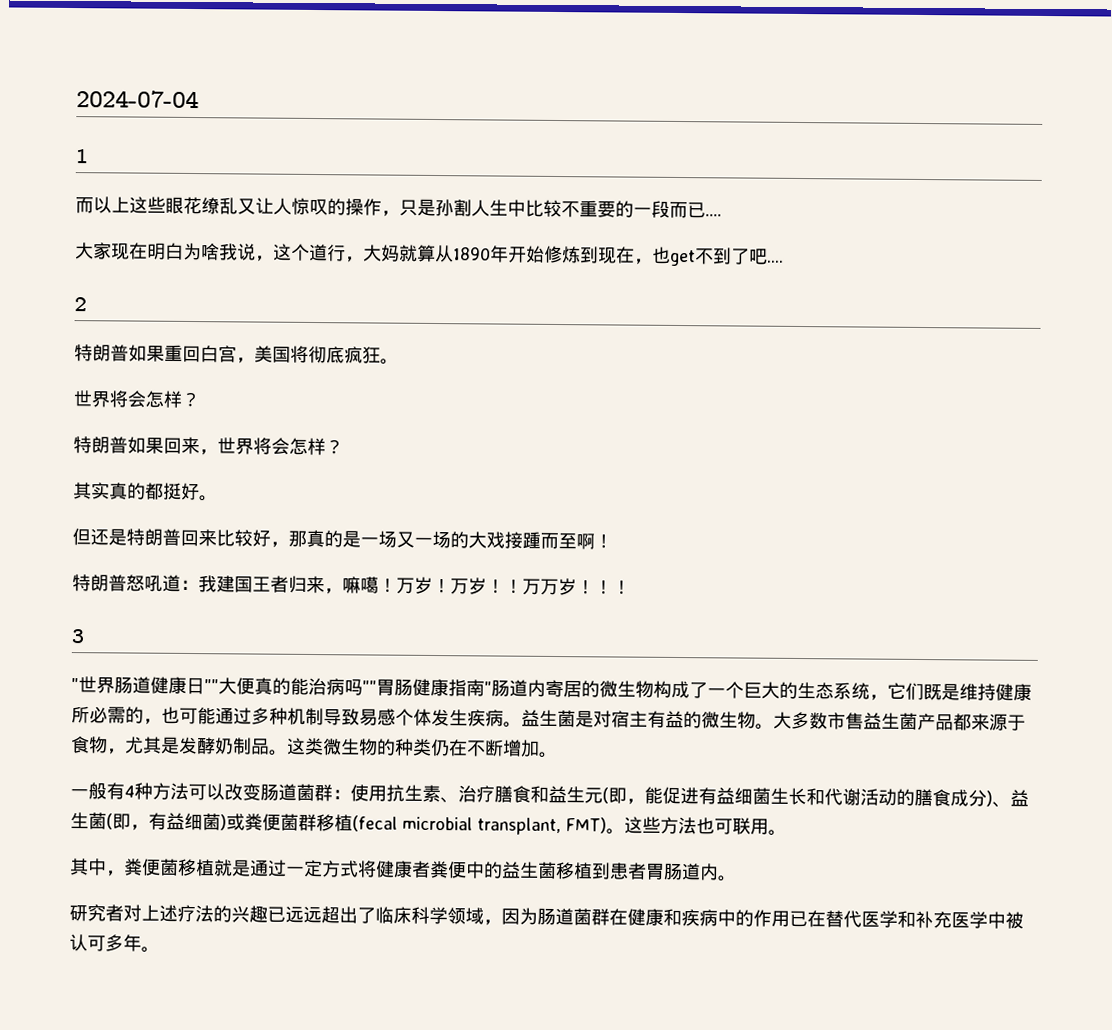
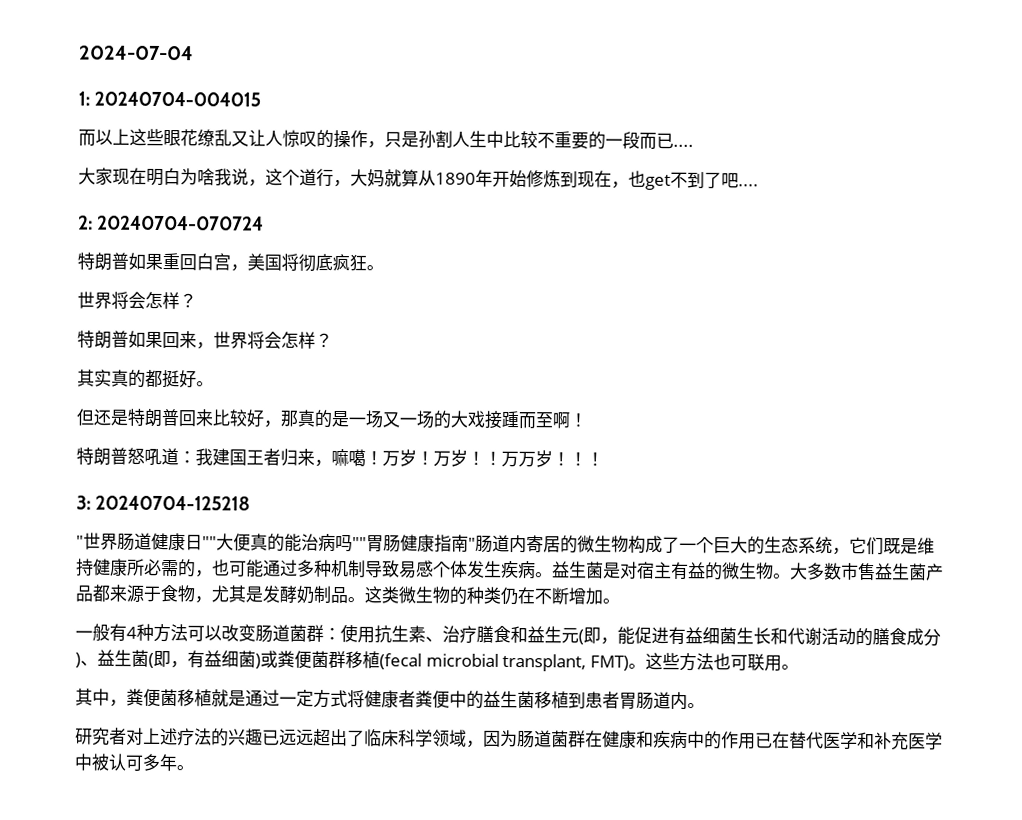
- 1
+ 1: 20240704-004015
- 2
+ 2: 20240704-070724
- 3
+ 3: 20240704-125218

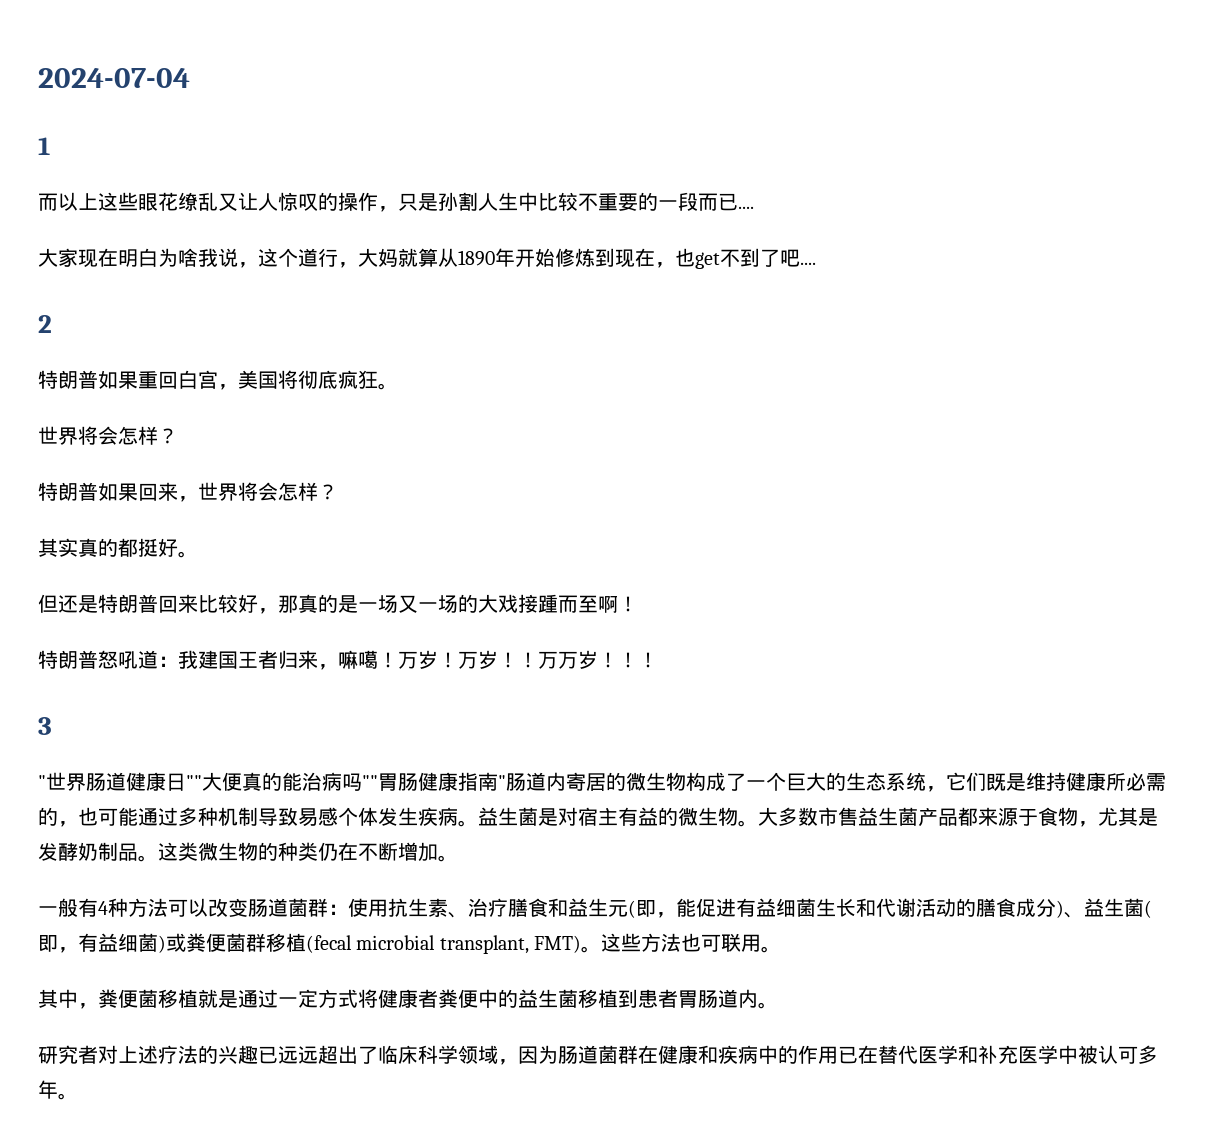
- 1: 20240704-004015
+ 1
- 2: 20240704-070724
+ 2
- 3: 20240704-125218
+ 3

